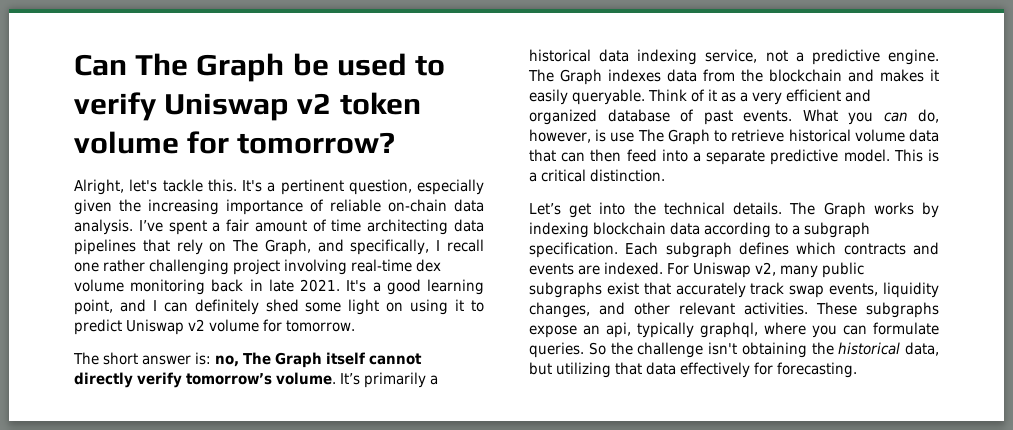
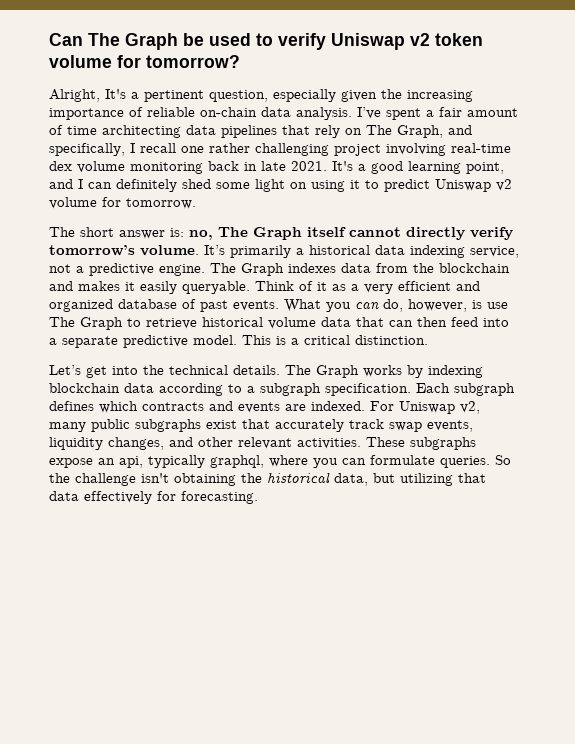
- Alright, let's tackle this. It's a pertinent question, especially given the increasing importance of reliable on-chain data analysis.
+ Alright, It's a pertinent question, especially given the increasing importance of reliable on-chain data analysis.

